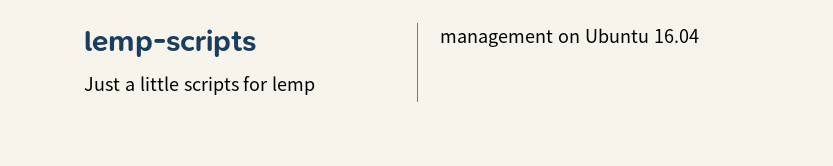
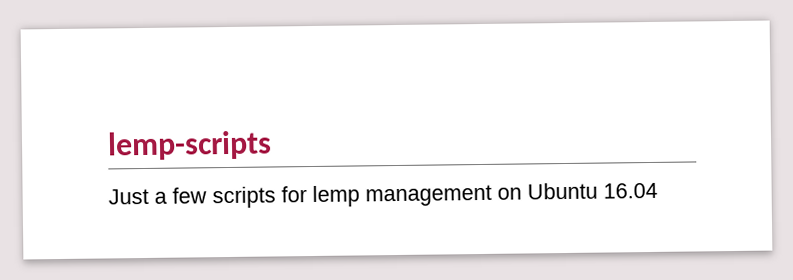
- Just a little scripts for lemp management on Ubuntu 16.04
+ Just a few scripts for lemp management on Ubuntu 16.04

